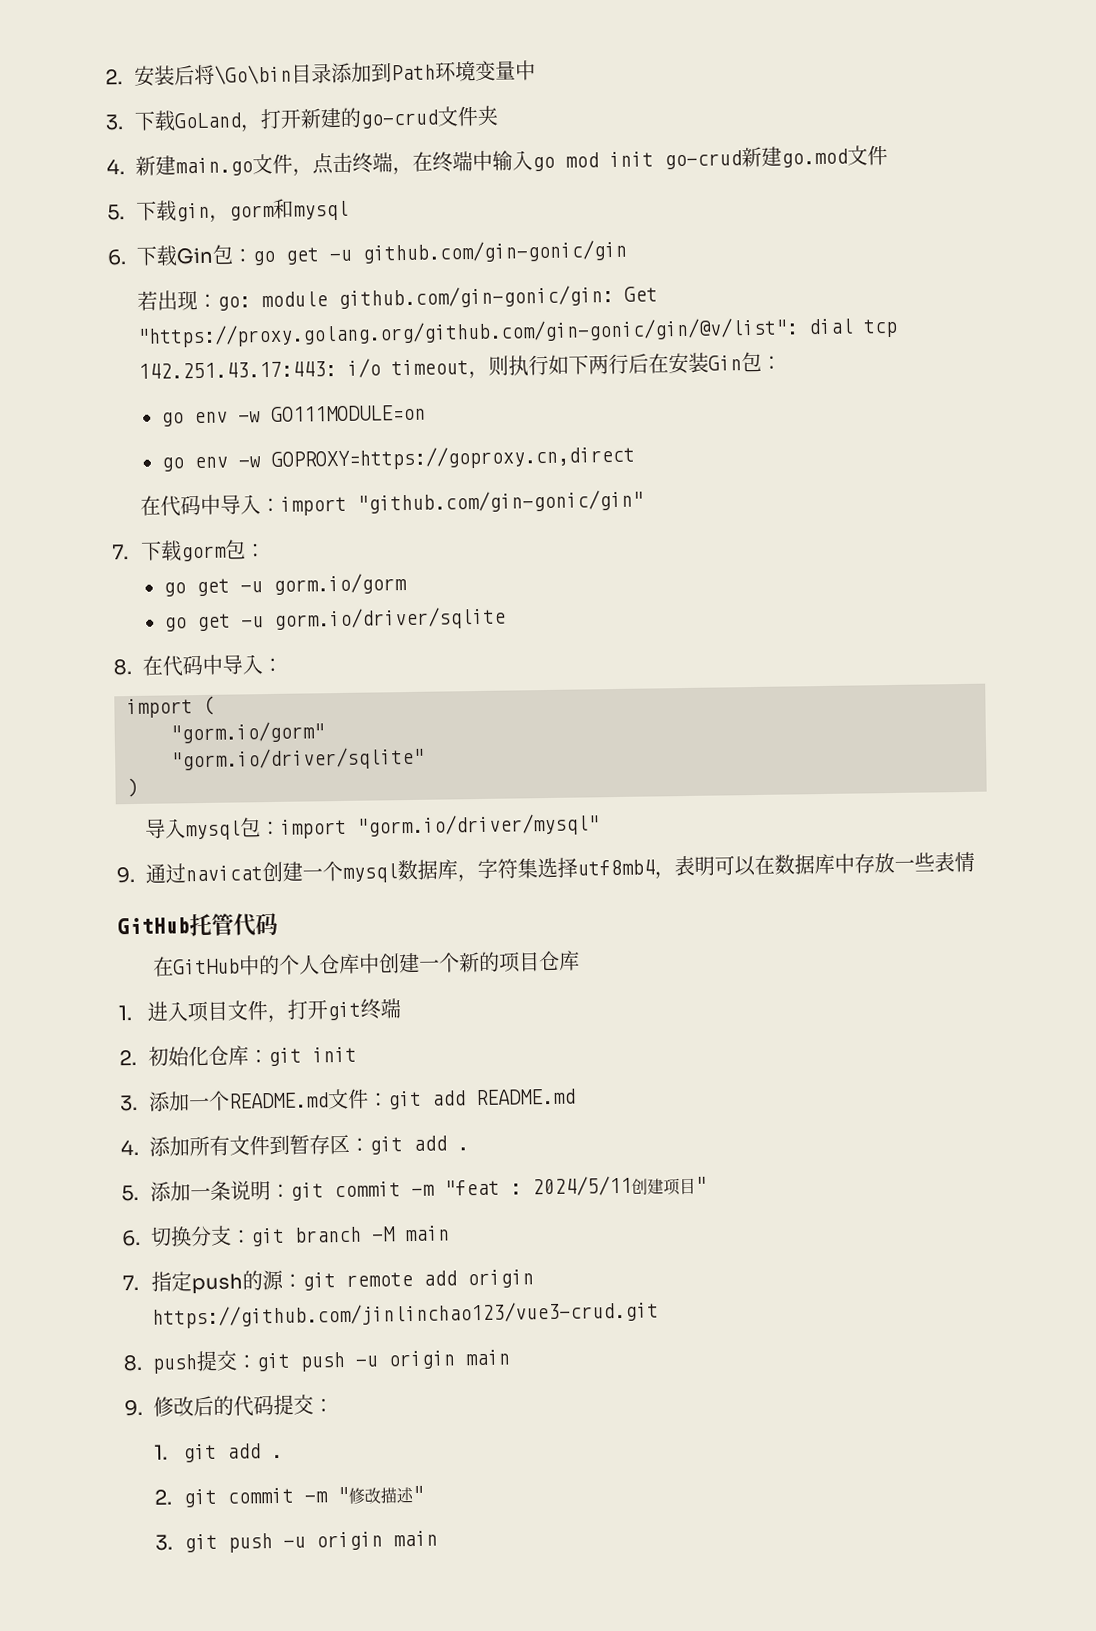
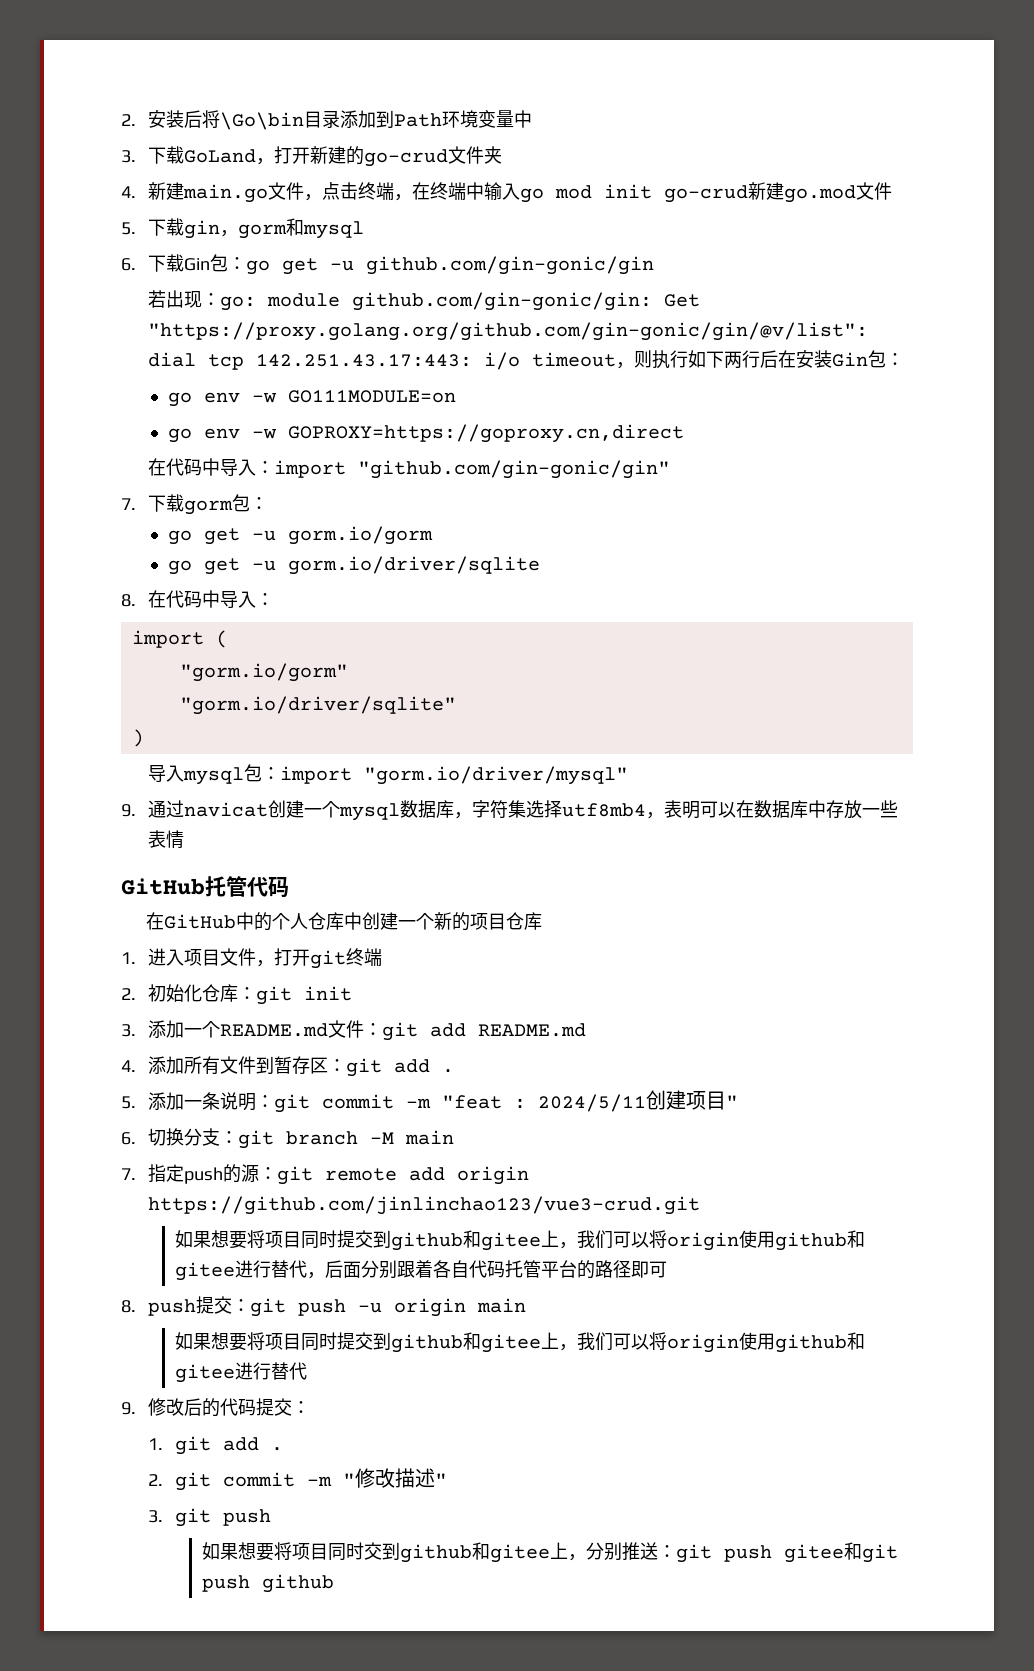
+ 如果想要将项目同时提交到github和gitee上，我们可以将origin使用github和gitee进行替代，后面分别跟着各自代码托管平台的路径即可
  8. push提交：git push -u origin main
+ 如果想要将项目同时提交到github和gitee上，我们可以将origin使用github和gitee进行替代
- 3. git push -u origin main
+ 3. git push
+ 如果想要将项目同时交到github和gitee上，分别推送：git push gitee和git push github

